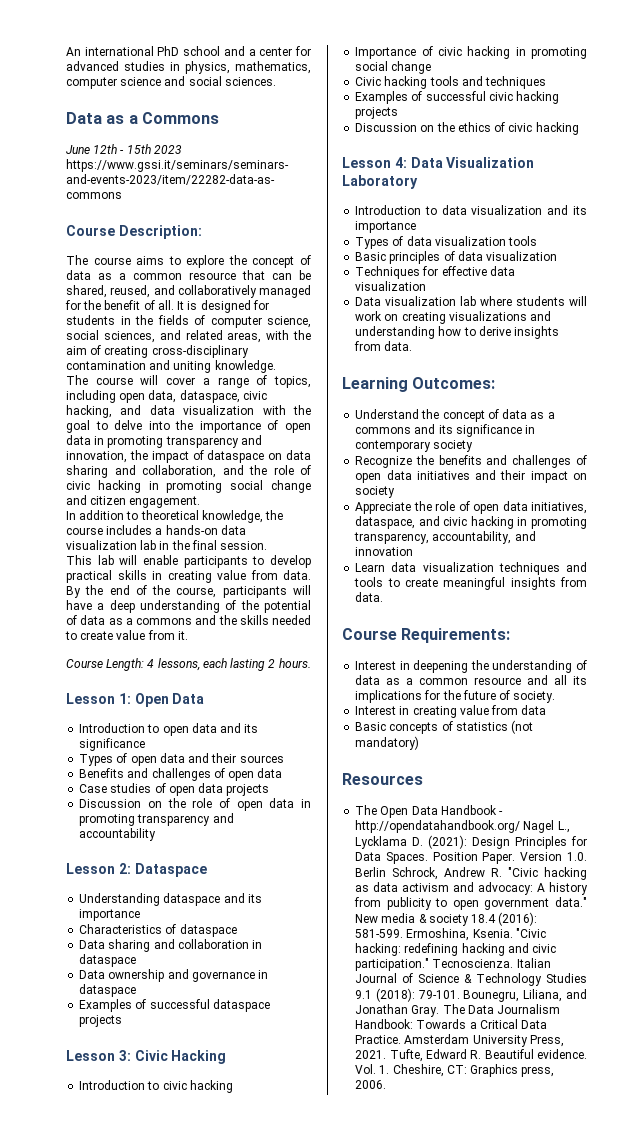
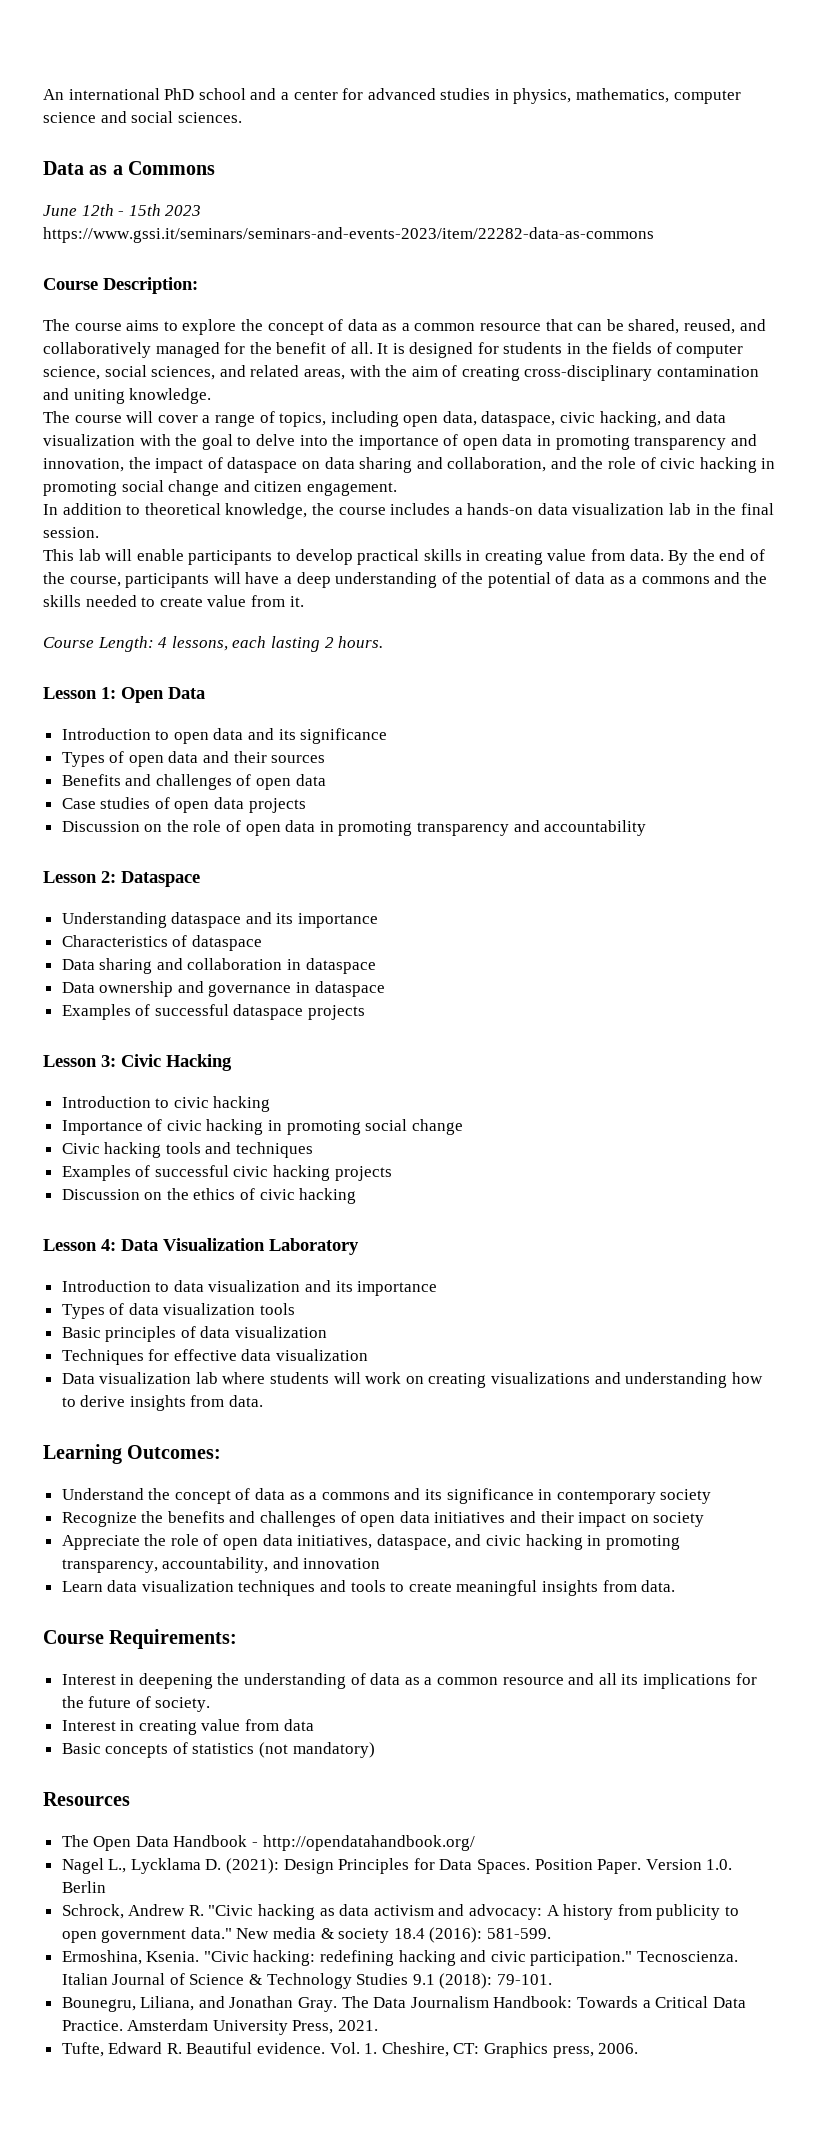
- The Open Data Handbook - http://opendatahandbook.org/ Nagel L., Lycklama D. (2021): Design Principles for Data Spaces.
+ The Open Data Handbook - http://opendatahandbook.org/
+ Nagel L., Lycklama D. (2021): Design Principles for Data Spaces.
- Version 1.0. Berlin Schrock, Andrew R. "Civic hacking as data activism and advocacy: A history from publicity to open government data."
+ Version 1.0. Berlin
+ Schrock, Andrew R. "Civic hacking as data activism and advocacy: A history from publicity to open government data."
- New media & society 18.4 (2016): 581-599. Ermoshina, Ksenia.
+ New media & society 18.4 (2016): 581-599.
+ Ermoshina, Ksenia.
- Italian Journal of Science & Technology Studies 9.1 (2018): 79-101. Bounegru, Liliana, and Jonathan Gray.
+ Italian Journal of Science & Technology Studies 9.1 (2018): 79-101.
+ Bounegru, Liliana, and Jonathan Gray.
- Amsterdam University Press, 2021. Tufte, Edward R. Beautiful evidence.
+ Amsterdam University Press, 2021.
+ Tufte, Edward R. Beautiful evidence.

